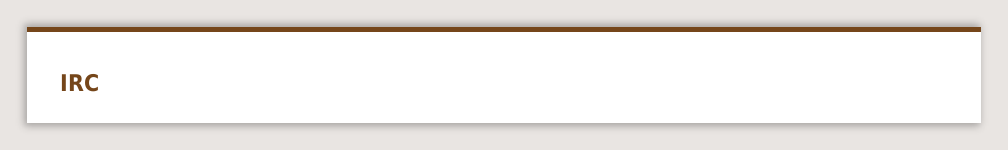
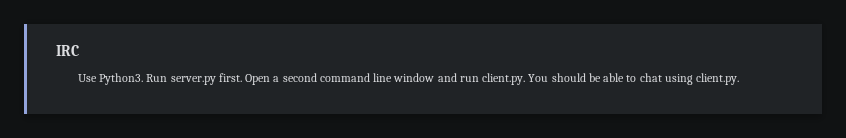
+ Use Python3. Run server.py first. Open a second command line window and run client.py. You should be able to chat using client.py.

